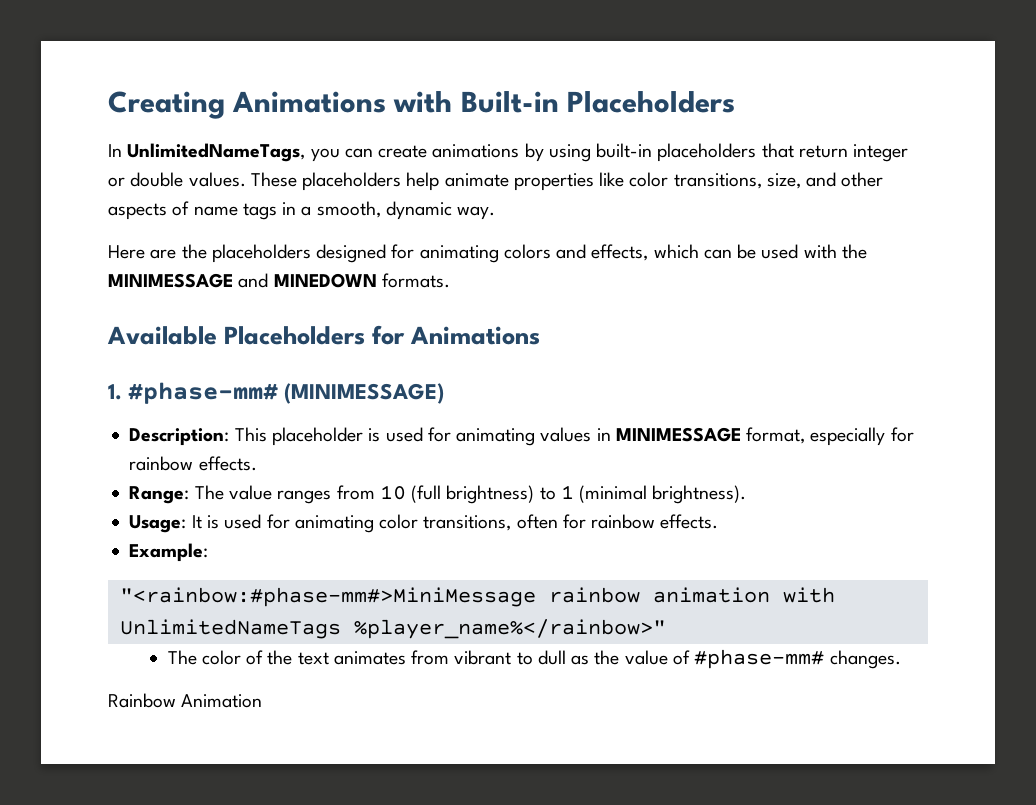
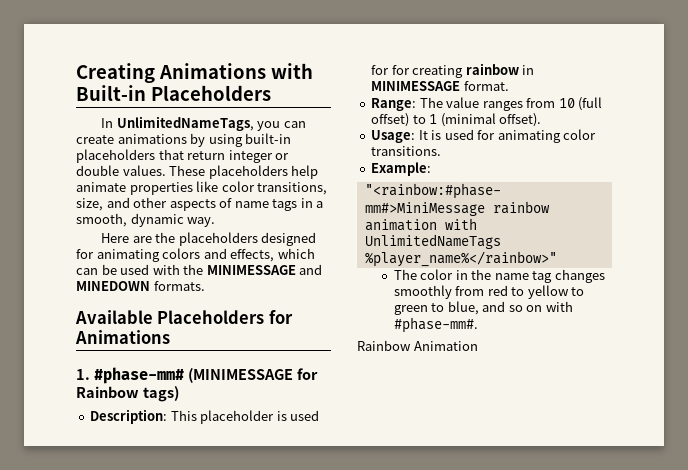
- 1. #phase-mm# (MINIMESSAGE)
+ 1. #phase-mm# (MINIMESSAGE for Rainbow tags)
- Description: This placeholder is used for animating values in MINIMESSAGE format, especially for rainbow effects.
+ Description: This placeholder is used for for creating rainbow in MINIMESSAGE format.
- Range: The value ranges from 10 (full brightness) to 1 (minimal brightness).
+ Range: The value ranges from 10 (full offset) to 1 (minimal offset).
- Usage: It is used for animating color transitions, often for rainbow effects.
+ Usage: It is used for animating color transitions.
- The color of the text animates from vibrant to dull as the value of #phase-mm# changes.
+ The color in the name tag changes smoothly from red to yellow to green to blue, and so on with #phase-mm#.

